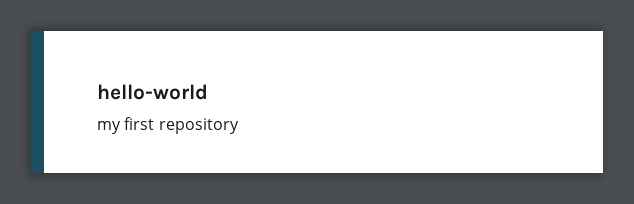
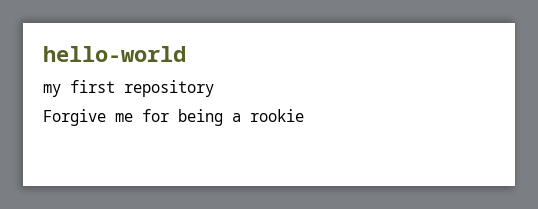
+ Forgive me for being a rookie

